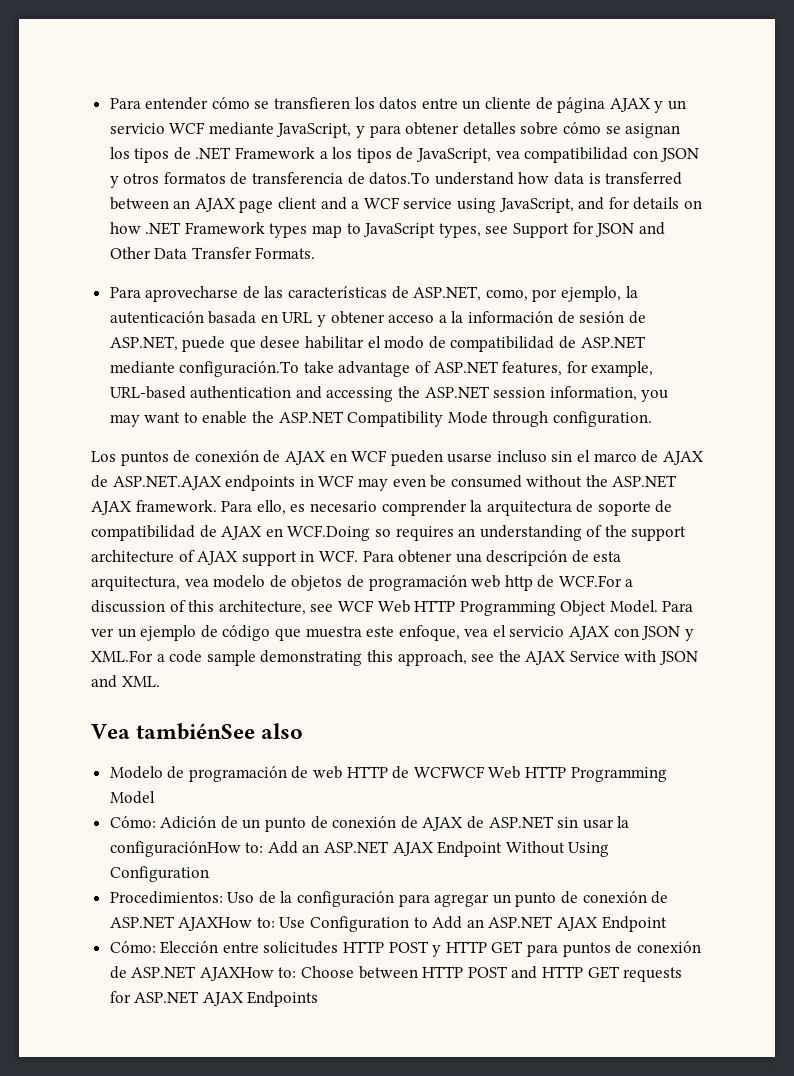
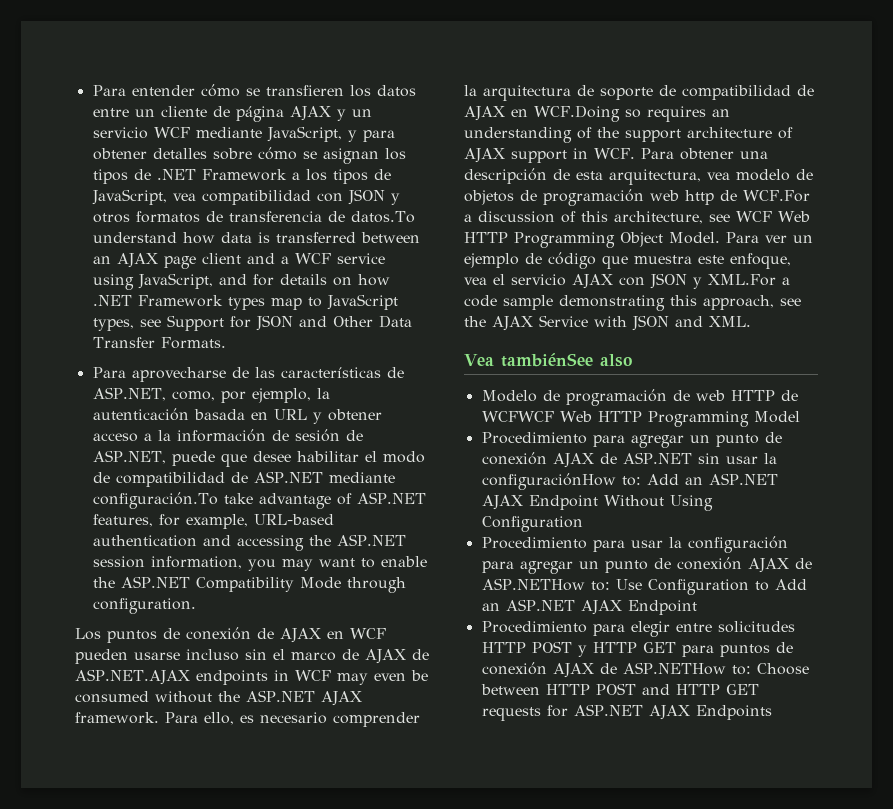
- Cómo: Adición de un punto de conexión de AJAX de ASP.NET sin usar la configuraciónHow to: Add an ASP.NET AJAX Endpoint Without Using Configuration
+ Procedimiento para agregar un punto de conexión AJAX de ASP.NET sin usar la configuraciónHow to: Add an ASP.NET AJAX Endpoint Without Using Configuration
- Procedimientos: Uso de la configuración para agregar un punto de conexión de ASP.NET AJAXHow to: Use Configuration to Add an ASP.NET AJAX Endpoint
+ Procedimiento para usar la configuración para agregar un punto de conexión AJAX de ASP.NETHow to: Use Configuration to Add an ASP.NET AJAX Endpoint
- Cómo: Elección entre solicitudes HTTP POST y HTTP GET para puntos de conexión de ASP.NET AJAXHow to: Choose between HTTP POST and HTTP GET requests for ASP.NET AJAX Endpoints
+ Procedimiento para elegir entre solicitudes HTTP POST y HTTP GET para puntos de conexión AJAX de ASP.NETHow to: Choose between HTTP POST and HTTP GET requests for ASP.NET AJAX Endpoints

